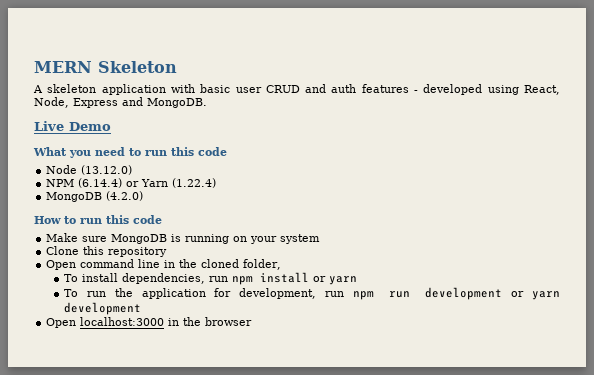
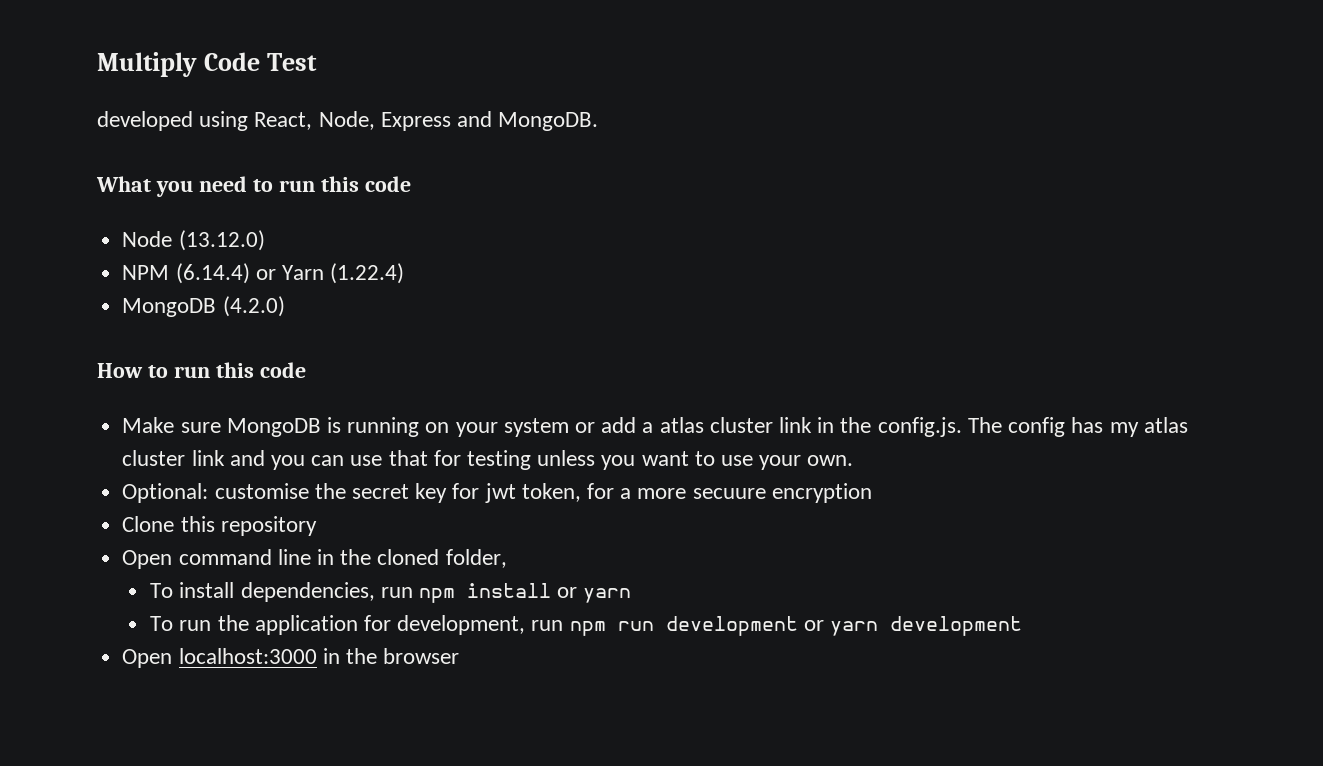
- MERN Skeleton
- A skeleton application with basic user CRUD and auth features - developed using React, Node, Express and MongoDB.
+ Multiply Code Test
+ developed using React, Node, Express and MongoDB.
- Live Demo
- Make sure MongoDB is running on your system
+ Make sure MongoDB is running on your system or add a atlas cluster link in the config.js. The config has my atlas cluster link and you can use that for testing unless you want to use your own.
+ Optional: customise the secret key for jwt token, for a more secuure encryption

